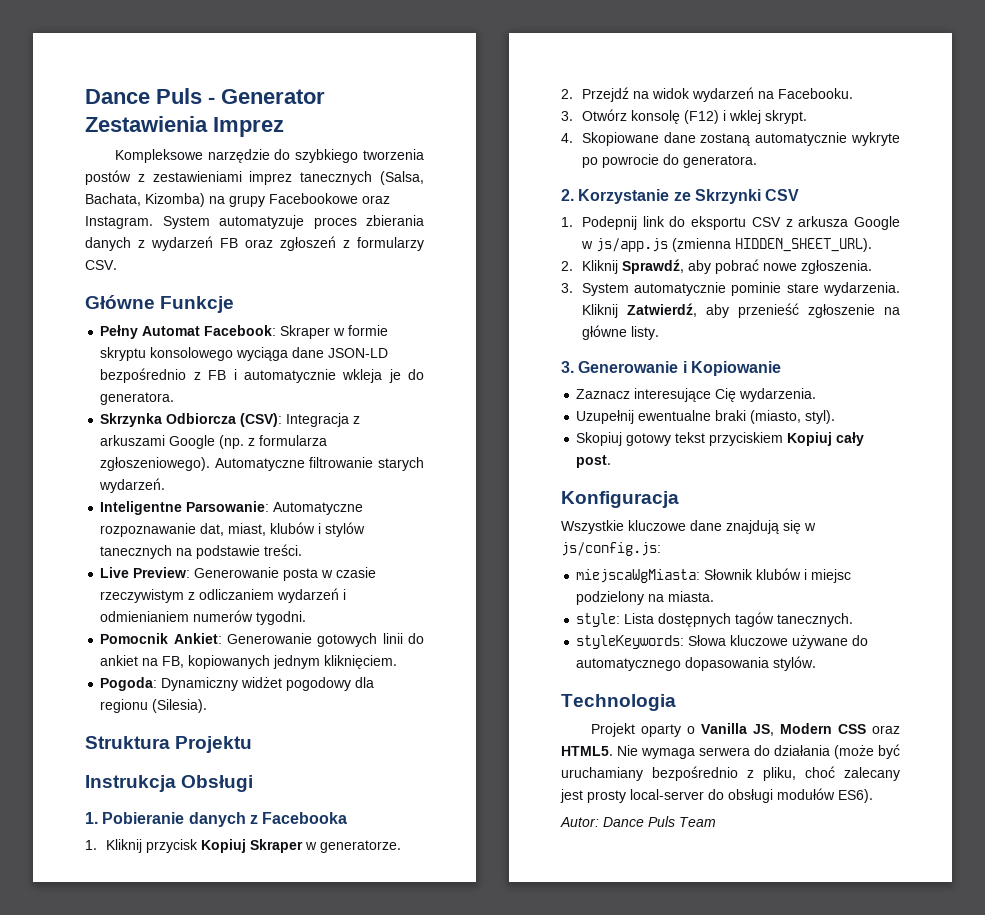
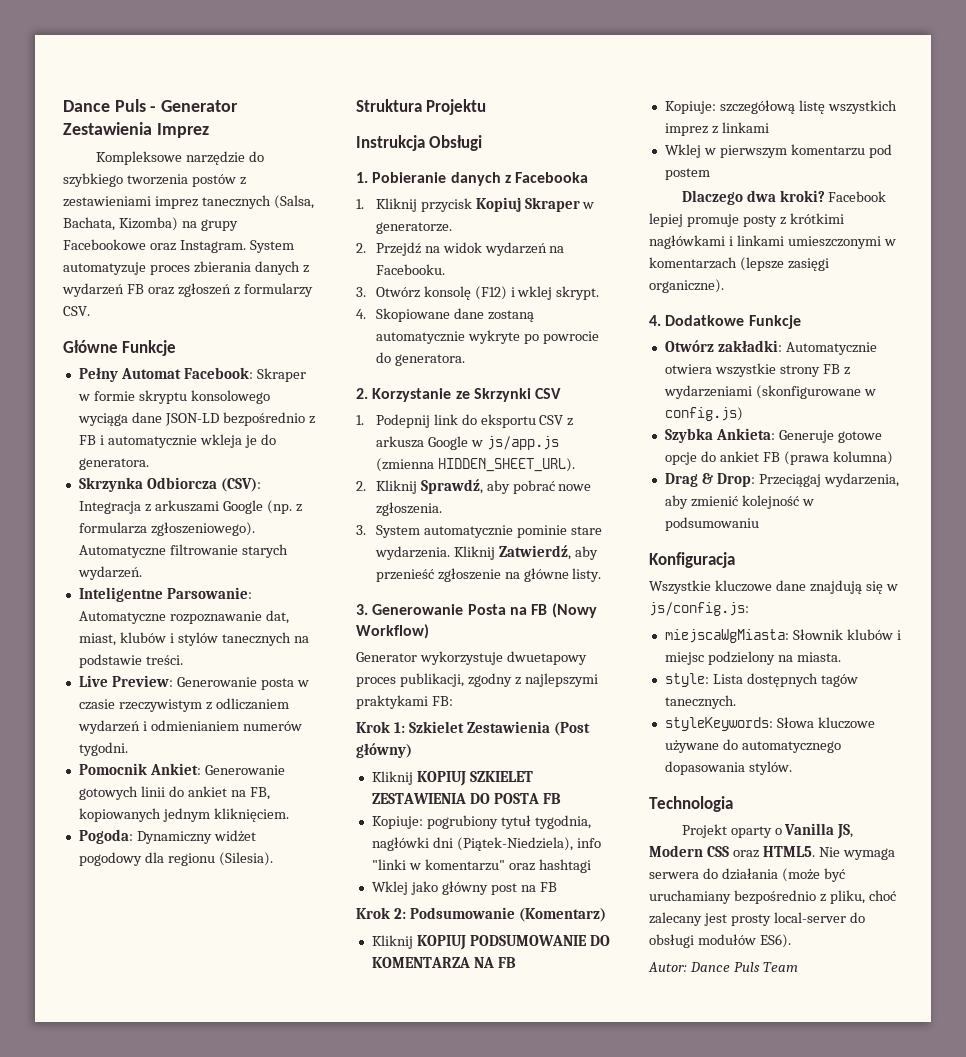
- 3. Generowanie i Kopiowanie
- Zaznacz interesujące Cię wydarzenia.
- Uzupełnij ewentualne braki (miasto, styl).
- Skopiuj gotowy tekst przyciskiem Kopiuj cały post.
+ 3. Generowanie Posta na FB (Nowy Workflow)
+ Generator wykorzystuje dwuetapowy proces publikacji, zgodny z najlepszymi praktykami FB:
+ Krok 1: Szkielet Zestawienia (Post główny)
+ Kliknij KOPIUJ SZKIELET ZESTAWIENIA DO POSTA FB
+ Kopiuje: pogrubiony tytuł tygodnia, nagłówki dni (Piątek-Niedziela), info "linki w komentarzu" oraz hashtagi
+ Wklej jako główny post na FB
+ Krok 2: Podsumowanie (Komentarz)
+ Kliknij KOPIUJ PODSUMOWANIE DO KOMENTARZA NA FB
+ Kopiuje: szczegółową listę wszystkich imprez z linkami
+ Wklej w pierwszym komentarzu pod postem
+ Dlaczego dwa kroki? Facebook lepiej promuje posty z krótkimi nagłówkami i linkami umieszczonymi w komentarzach (lepsze zasięgi organiczne).
+ 4. Dodatkowe Funkcje
+ Otwórz zakładki: Automatycznie otwiera wszystkie strony FB z wydarzeniami (skonfigurowane w config.js)
+ Szybka Ankieta: Generuje gotowe opcje do ankiet FB (prawa kolumna)
+ Drag & Drop: Przeciągaj wydarzenia, aby zmienić kolejność w podsumowaniu

